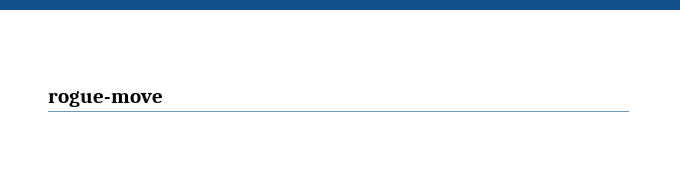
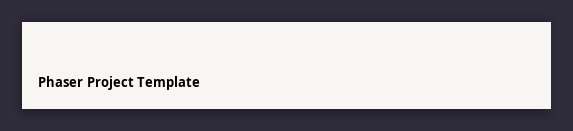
- rogue-move
+ Phaser Project Template

